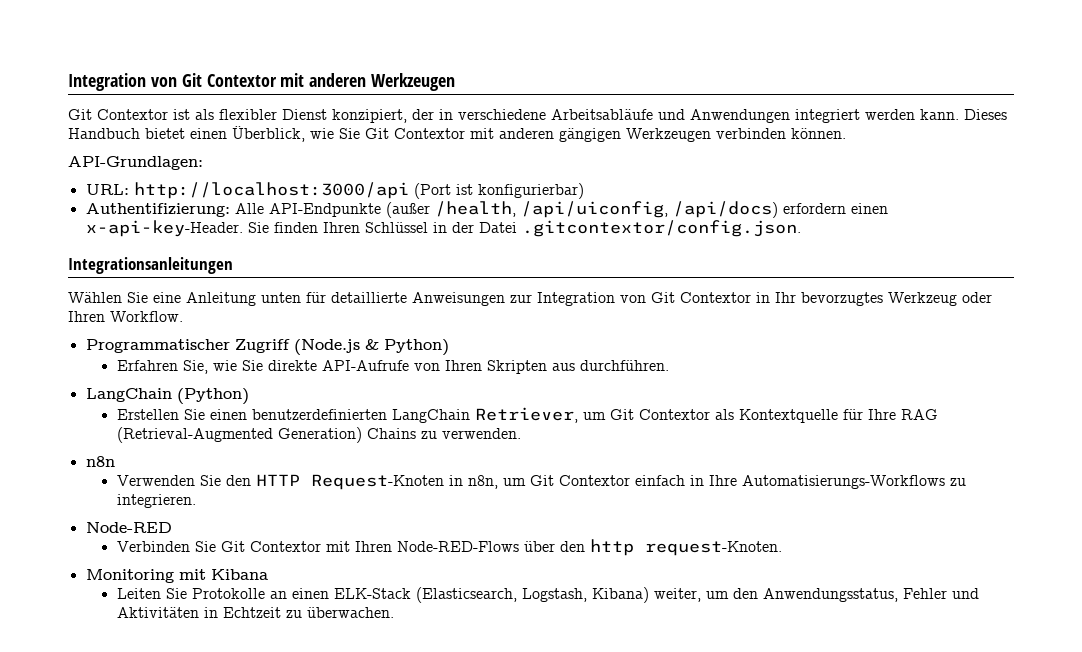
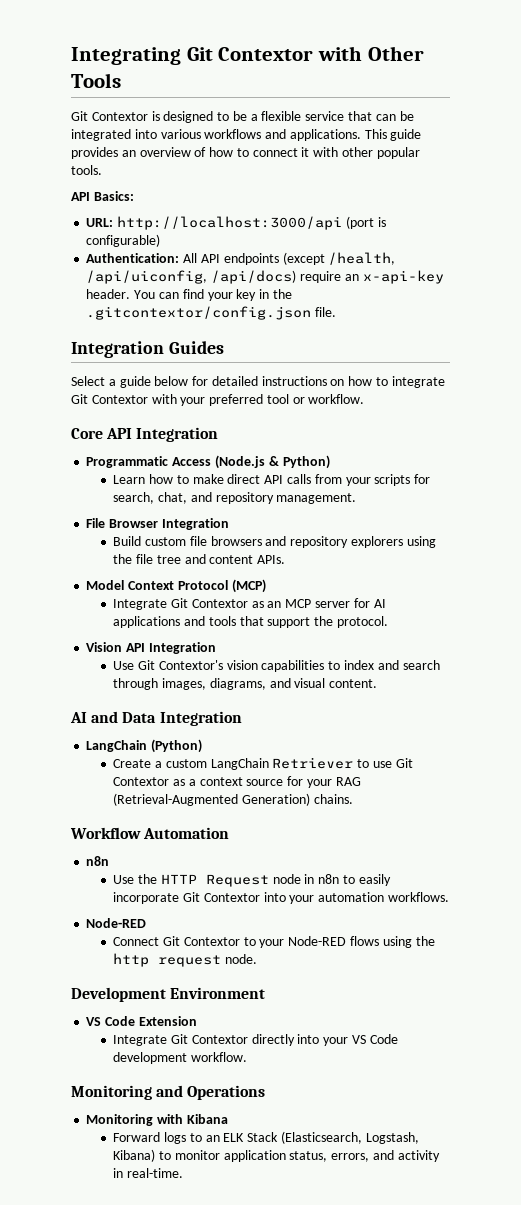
- Integration von Git Contextor mit anderen Werkzeugen
- Git Contextor ist als flexibler Dienst konzipiert, der in verschiedene Arbeitsabläufe und Anwendungen integriert werden kann. Dieses Handbuch bietet einen Überblick, wie Sie Git Contextor mit anderen gängigen Werkzeugen verbinden können.
- API-Grundlagen:
- URL: http://localhost:3000/api (Port ist konfigurierbar)
- Authentifizierung: Alle API-Endpunkte (außer /health, /api/uiconfig, /api/docs) erfordern einen x-api-key-Header. Sie finden Ihren Schlüssel in der Datei .gitcontextor/config.json.
- Integrationsanleitungen
- Wählen Sie eine Anleitung unten für detaillierte Anweisungen zur Integration von Git Contextor in Ihr bevorzugtes Werkzeug oder Ihren Workflow.
- Programmatischer Zugriff (Node.js & Python)
- Erfahren Sie, wie Sie direkte API-Aufrufe von Ihren Skripten aus durchführen.
+ Integrating Git Contextor with Other Tools
+ Git Contextor is designed to be a flexible service that can be integrated into various workflows and applications. This guide provides an overview of how to connect it with other popular tools.
+ API Basics:
+ URL: http://localhost:3000/api (port is configurable)
+ Authentication: All API endpoints (except /health, /api/uiconfig, /api/docs) require an x-api-key header. You can find your key in the .gitcontextor/config.json file.
+ Integration Guides
+ Select a guide below for detailed instructions on how to integrate Git Contextor with your preferred tool or workflow.
+ Core API Integration
+ Programmatic Access (Node.js & Python)
+ Learn how to make direct API calls from your scripts for search, chat, and repository management.
+ File Browser Integration
+ Build custom file browsers and repository explorers using the file tree and content APIs.
+ Model Context Protocol (MCP)
+ Integrate Git Contextor as an MCP server for AI applications and tools that support the protocol.
+ Vision API Integration
+ Use Git Contextor's vision capabilities to index and search through images, diagrams, and visual content.
+ AI and Data Integration
  LangChain (Python)
- Erstellen Sie einen benutzerdefinierten LangChain Retriever, um Git Contextor als Kontextquelle für Ihre RAG (Retrieval-Augmented Generation) Chains zu verwenden.
+ Create a custom LangChain Retriever to use Git Contextor as a context source for your RAG (Retrieval-Augmented Generation) chains.
+ Workflow Automation
  n8n
- Verwenden Sie den HTTP Request-Knoten in n8n, um Git Contextor einfach in Ihre Automatisierungs-Workflows zu integrieren.
+ Use the HTTP Request node in n8n to easily incorporate Git Contextor into your automation workflows.
  Node-RED
- Verbinden Sie Git Contextor mit Ihren Node-RED-Flows über den http request-Knoten.
- Monitoring mit Kibana
- Leiten Sie Protokolle an einen ELK-Stack (Elasticsearch, Logstash, Kibana) weiter, um den Anwendungsstatus, Fehler und Aktivitäten in Echtzeit zu überwachen.
+ Connect Git Contextor to your Node-RED flows using the http request node.
+ Development Environment
+ VS Code Extension
+ Integrate Git Contextor directly into your VS Code development workflow.
+ Monitoring and Operations
+ Monitoring with Kibana
+ Forward logs to an ELK Stack (Elasticsearch, Logstash, Kibana) to monitor application status, errors, and activity in real-time.

